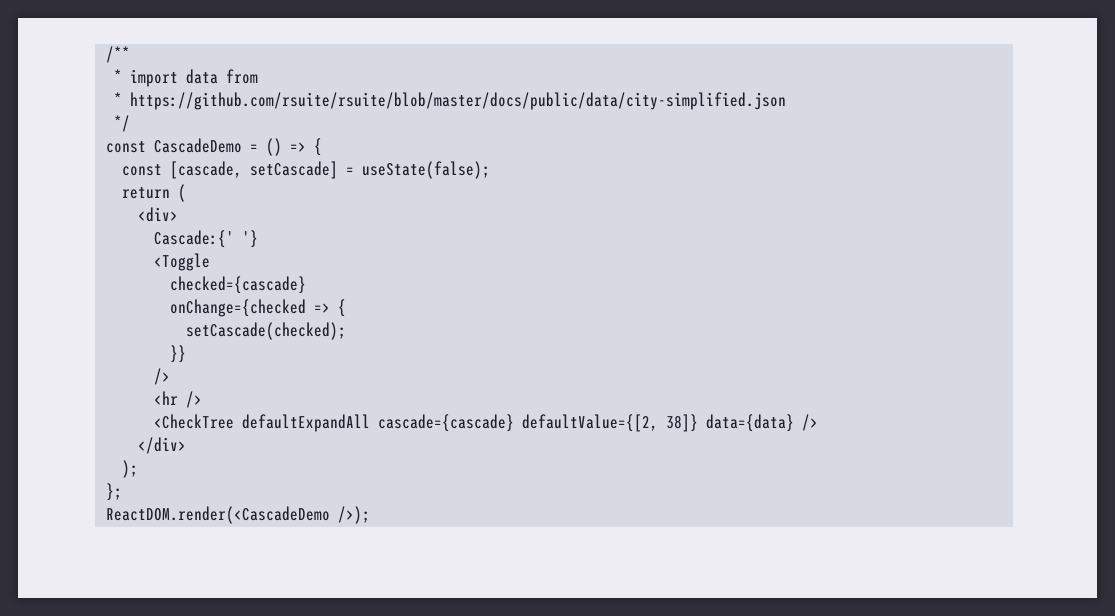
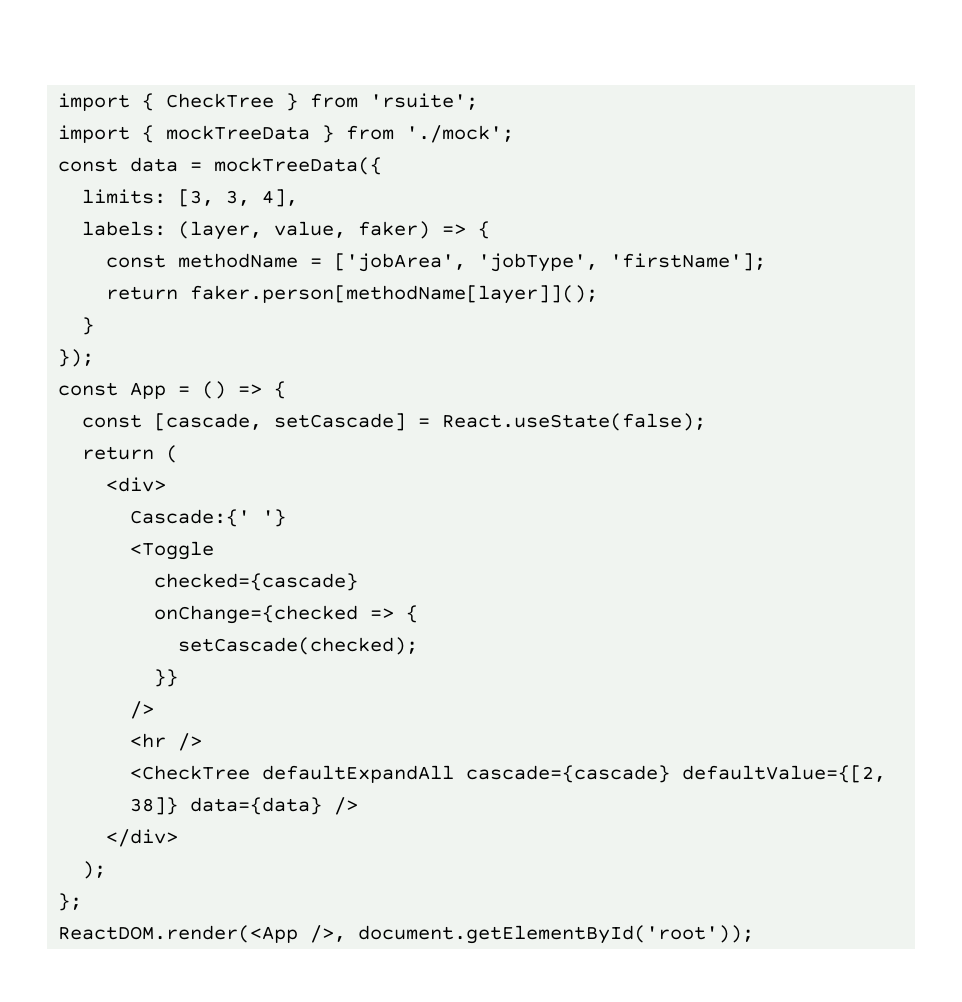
- /**
- * import data from
- * https://github.com/rsuite/rsuite/blob/master/docs/public/data/city-simplified.json
- */
- const CascadeDemo = () => {
+ import { CheckTree } from 'rsuite';
+ import { mockTreeData } from './mock';
+ const data = mockTreeData({
+ limits: [3, 3, 4],
+ labels: (layer, value, faker) => {
+ const methodName = ['jobArea', 'jobType', 'firstName'];
+ return faker.person[methodName[layer]]();
+ }
+ });
+ const App = () => {
- const [cascade, setCascade] = useState(false);
+ const [cascade, setCascade] = React.useState(false);
- ReactDOM.render(<CascadeDemo />);
+ ReactDOM.render(<App />, document.getElementById('root'));

